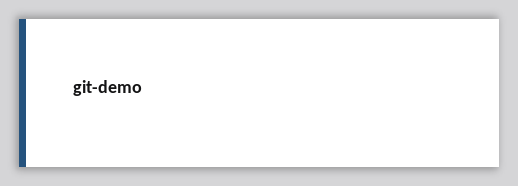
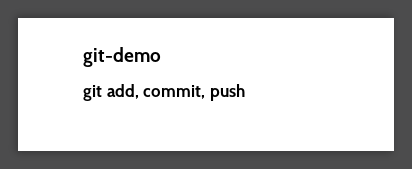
+ git add, commit, push

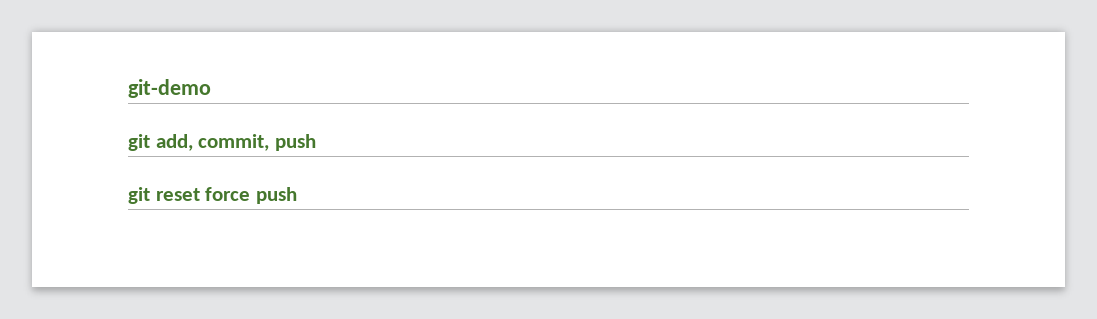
+ git reset force push

